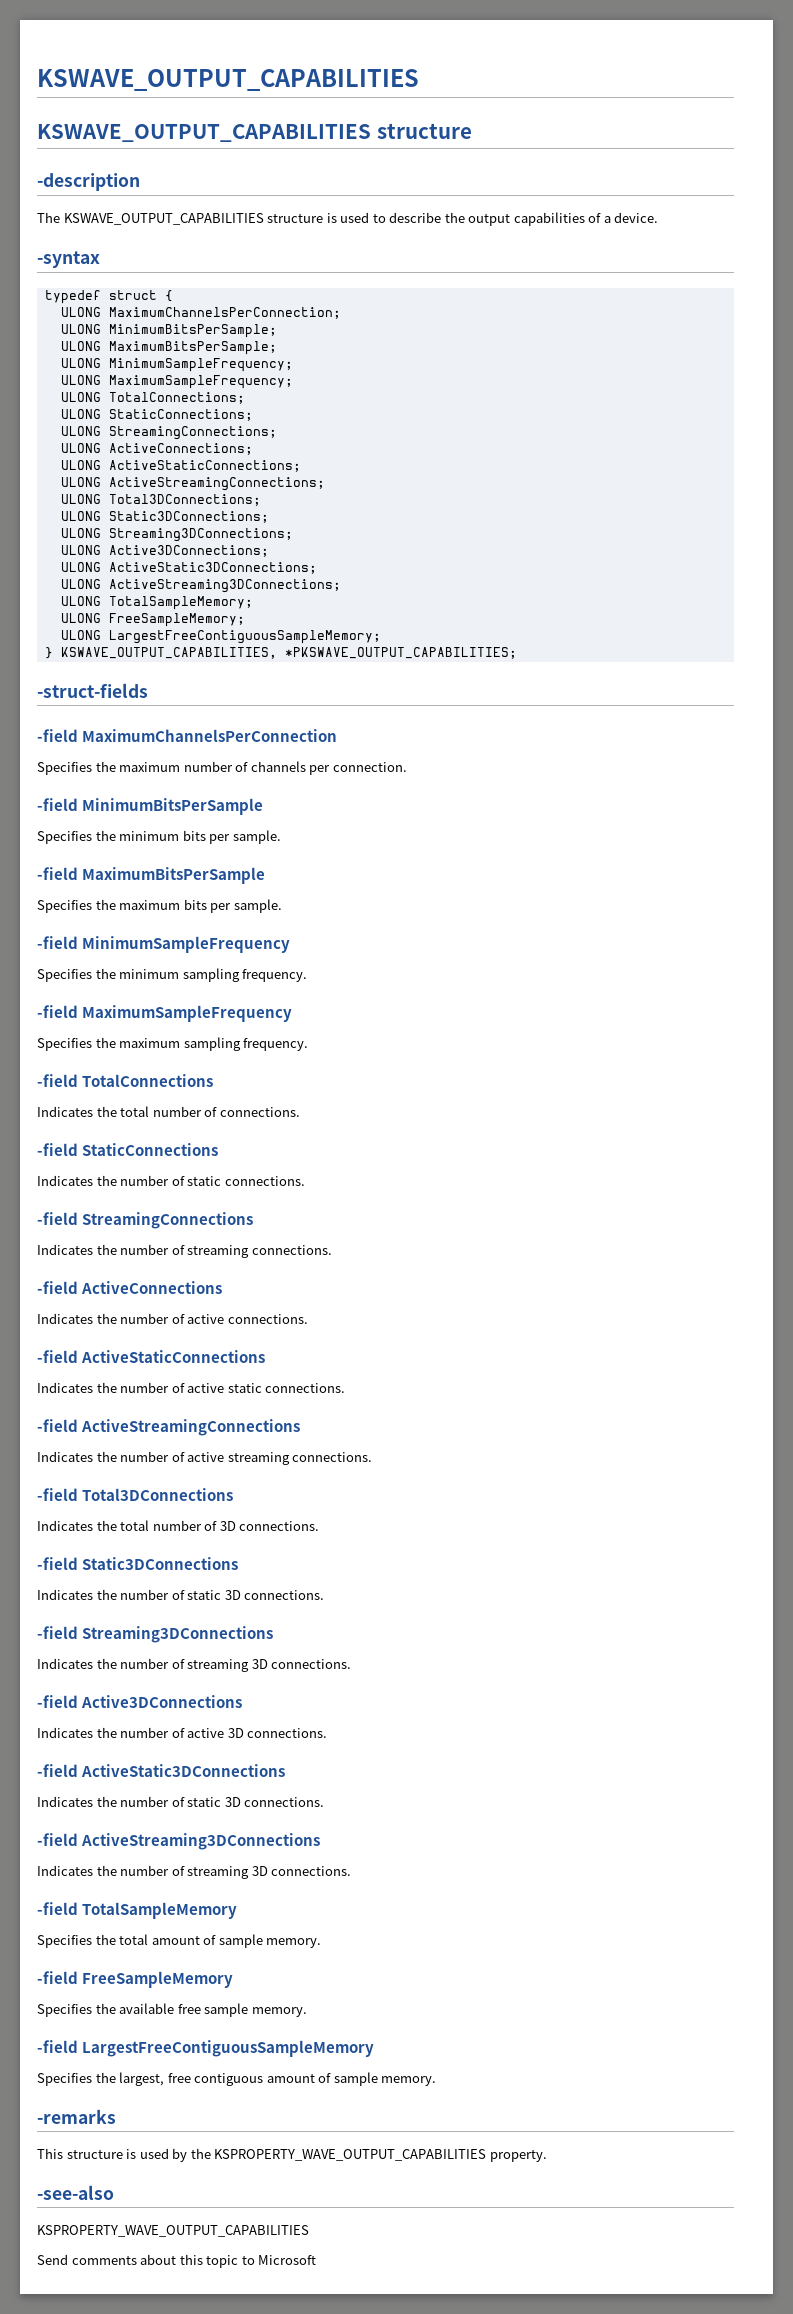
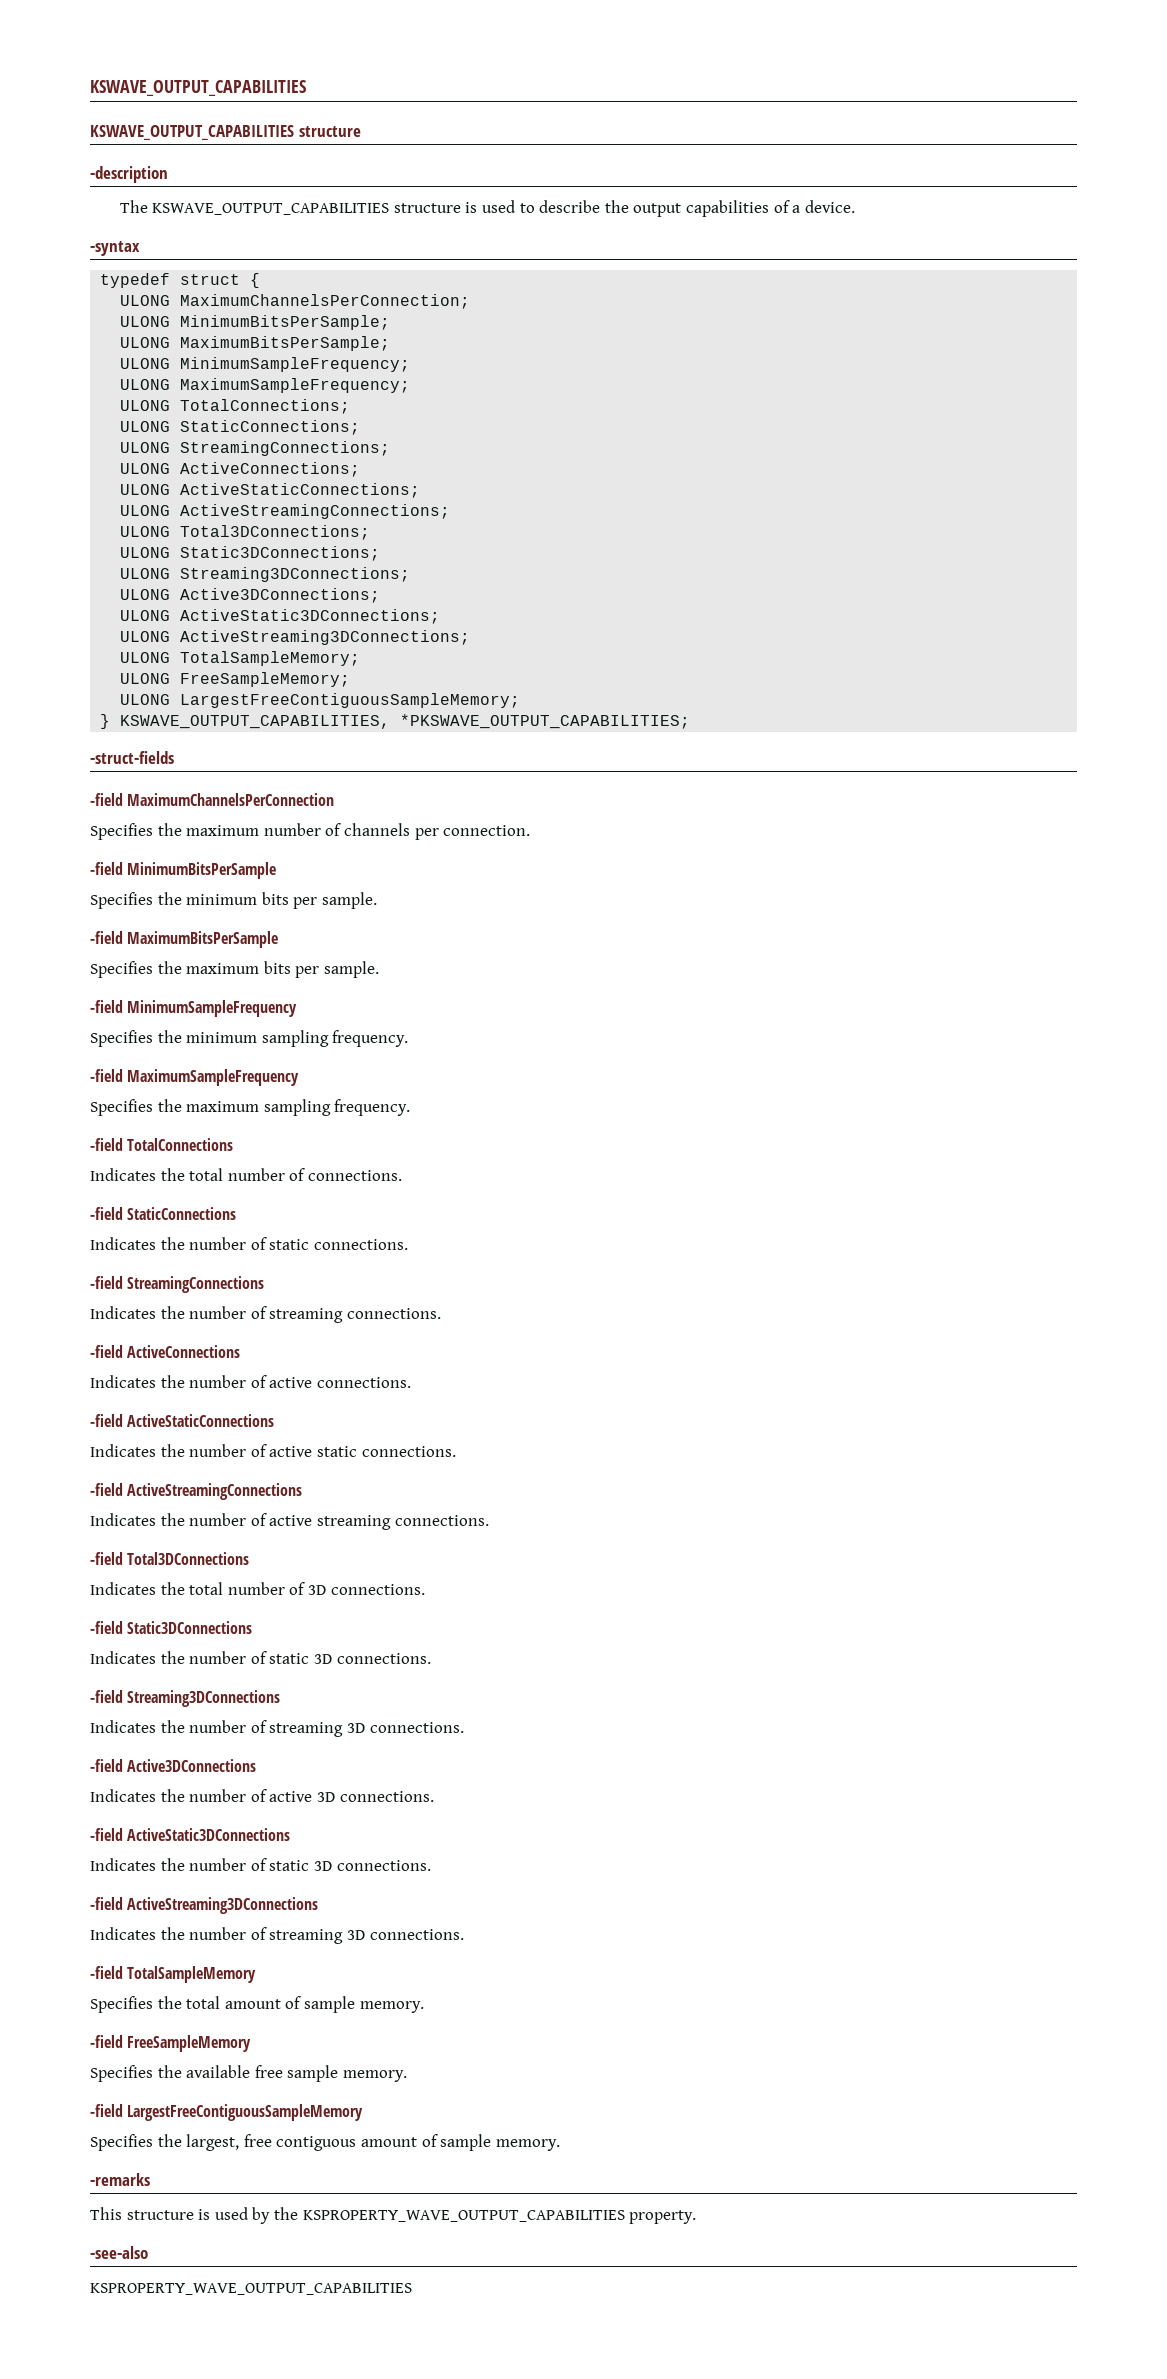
- Send comments about this topic to Microsoft

